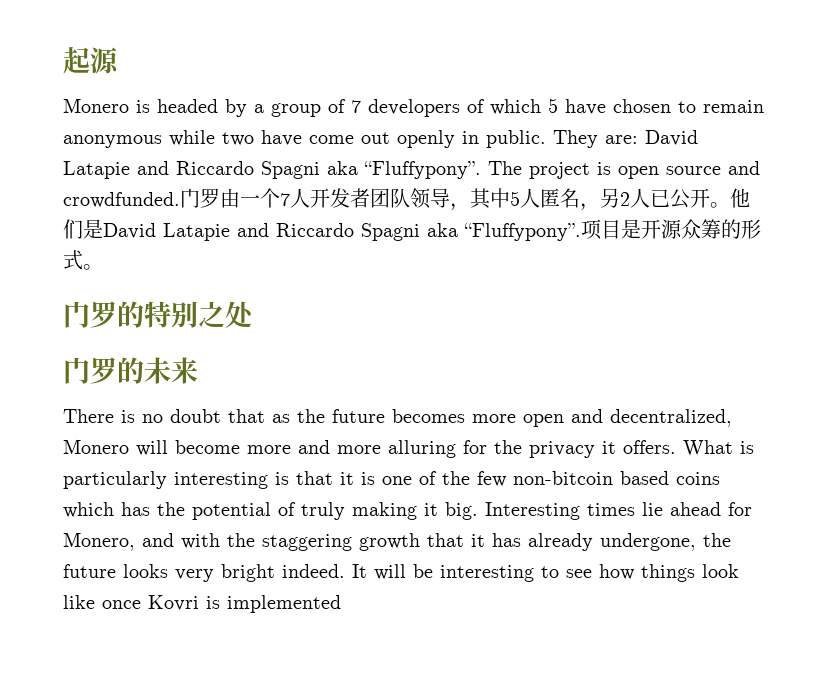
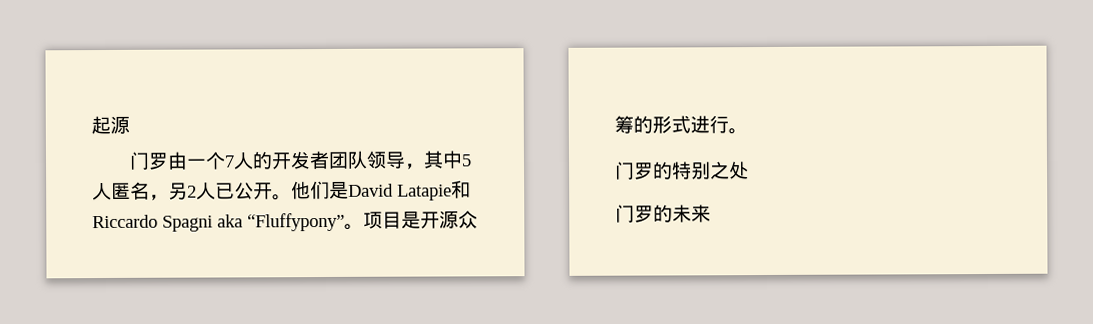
- Monero is headed by a group of 7 developers of which 5 have chosen to remain anonymous while two have come out openly in public. They are: David Latapie and Riccardo Spagni aka “Fluffypony”. The project is open source and crowdfunded.门罗由一个7人开发者团队领导，其中5人匿名，另2人已公开。
+ 门罗由一个7人的开发者团队领导，其中5人匿名，另2人已公开。
- 他们是David Latapie and Riccardo Spagni aka “Fluffypony”.
+ 他们是David Latapie和Riccardo Spagni aka “Fluffypony”。
- 项目是开源众筹的形式。
+ 项目是开源众筹的形式进行。
- There is no doubt that as the future becomes more open and decentralized, Monero will become more and more alluring for the privacy it offers. What is particularly interesting is that it is one of the few non-bitcoin based coins which has the potential of truly making it big. Interesting times lie ahead for Monero, and with the staggering growth that it has already undergone, the future looks very bright indeed. It will be interesting to see how things look like once Kovri is implemented

